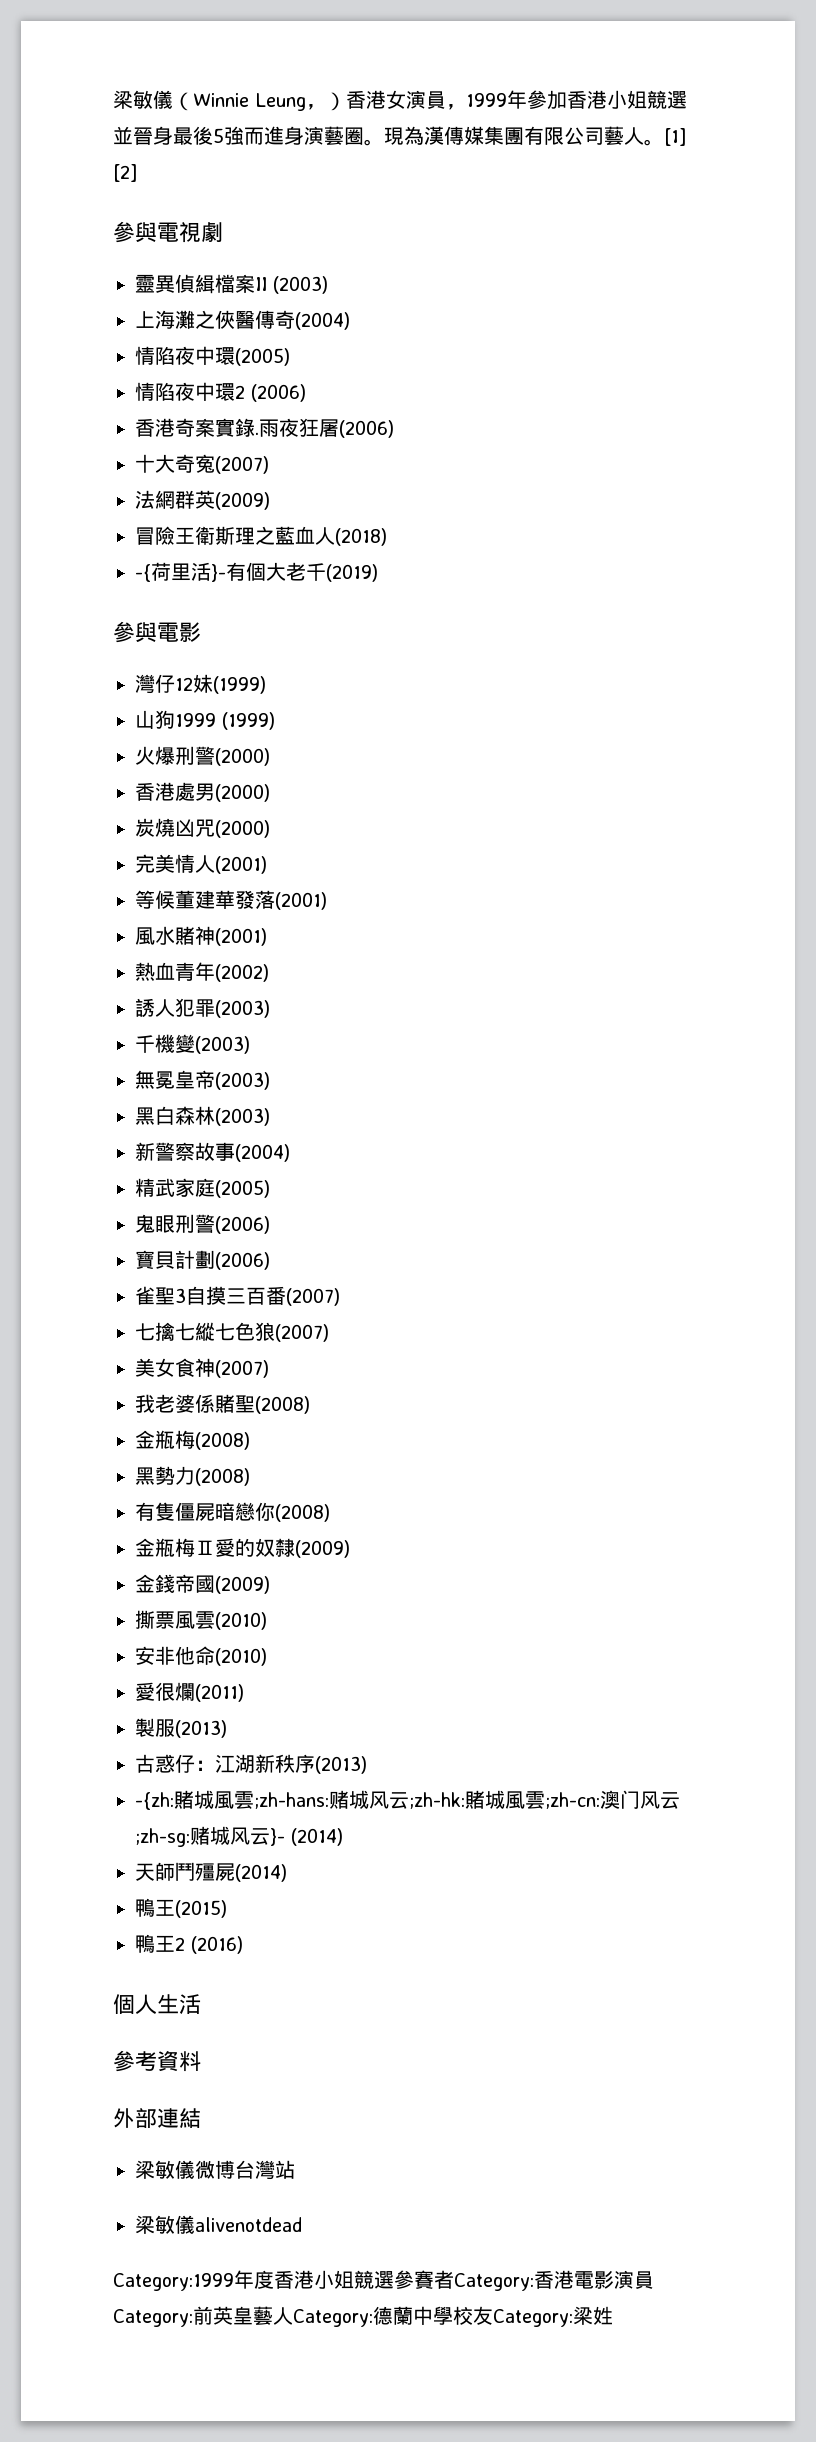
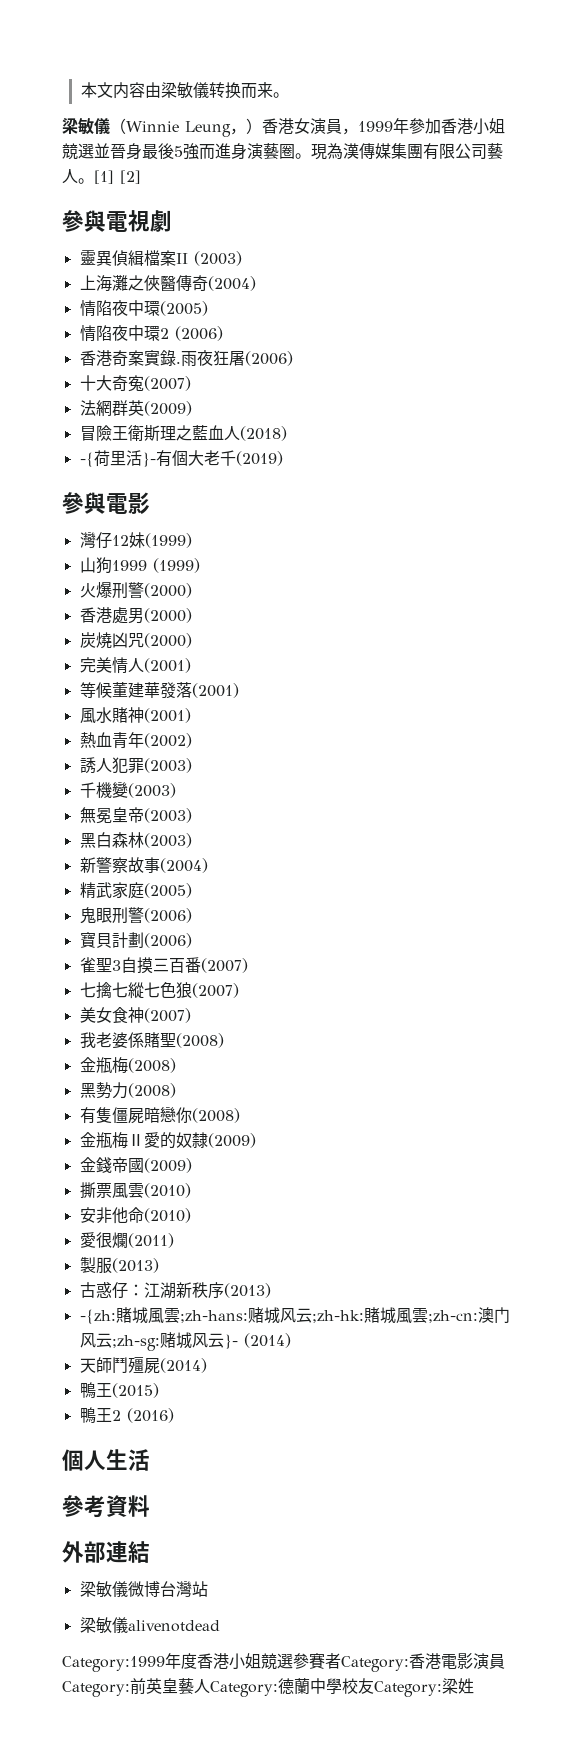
+ 本文内容由梁敏儀转换而来。

